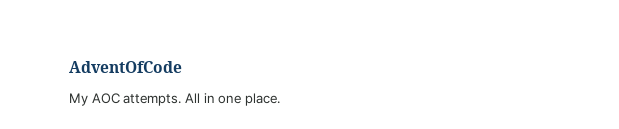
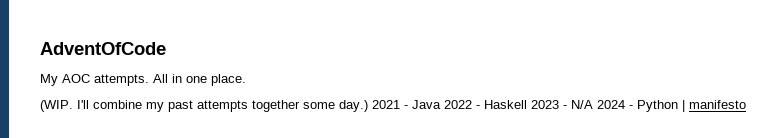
+ (WIP. I'll combine my past attempts together some day.) 2021 - Java 2022 - Haskell 2023 - N/A 2024 - Python | manifesto

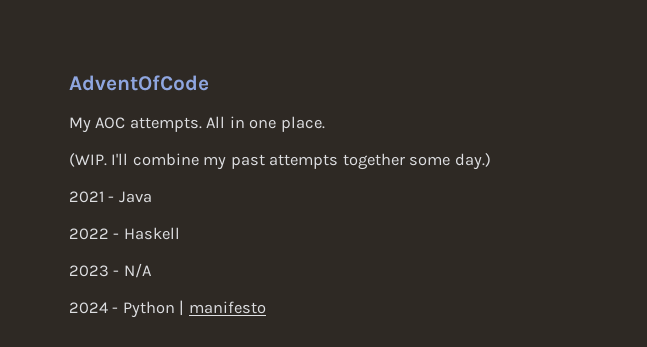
- (WIP. I'll combine my past attempts together some day.) 2021 - Java 2022 - Haskell 2023 - N/A 2024 - Python | manifesto
+ (WIP. I'll combine my past attempts together some day.)
+ 2021 - Java
+ 2022 - Haskell
+ 2023 - N/A
+ 2024 - Python | manifesto

